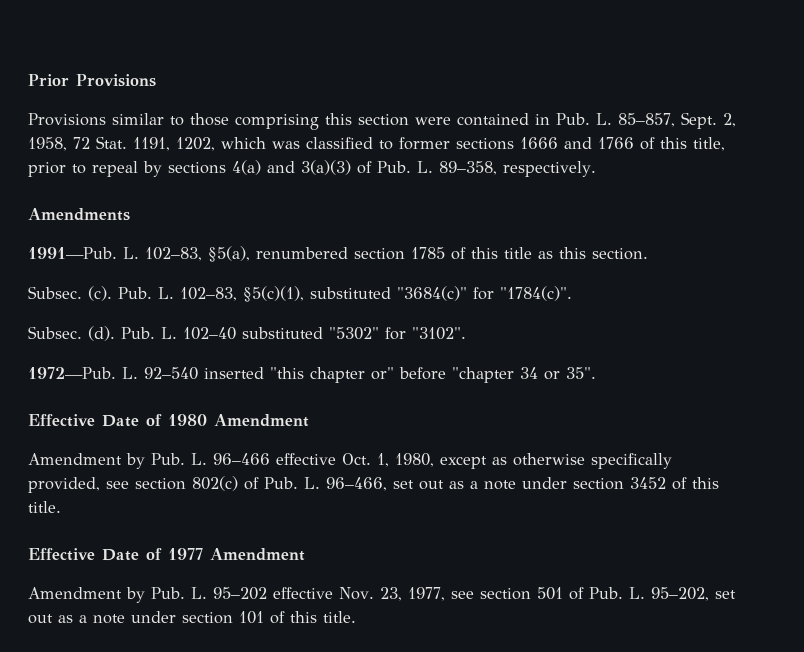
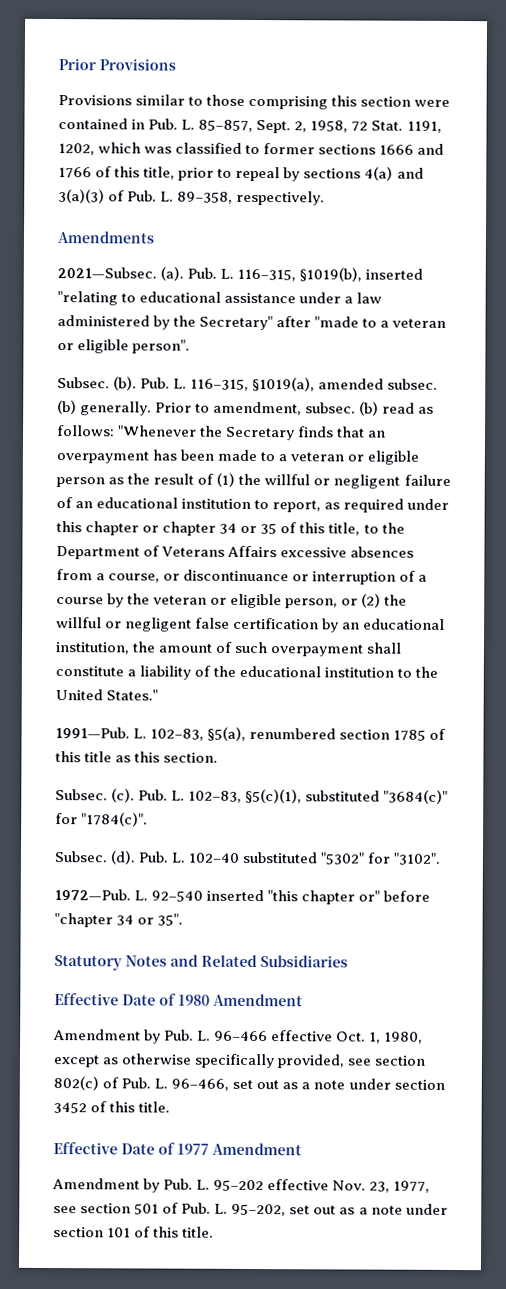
+ 2021—Subsec. (a). Pub. L. 116–315, §1019(b), inserted "relating to educational assistance under a law administered by the Secretary" after "made to a veteran or eligible person".
+ Subsec. (b). Pub. L. 116–315, §1019(a), amended subsec. (b) generally. Prior to amendment, subsec. (b) read as follows: "Whenever the Secretary finds that an overpayment has been made to a veteran or eligible person as the result of (1) the willful or negligent failure of an educational institution to report, as required under this chapter or chapter 34 or 35 of this title, to the Department of Veterans Affairs excessive absences from a course, or discontinuance or interruption of a course by the veteran or eligible person, or (2) the willful or negligent false certification by an educational institution, the amount of such overpayment shall constitute a liability of the educational institution to the United States."
+ Statutory Notes and Related Subsidiaries

